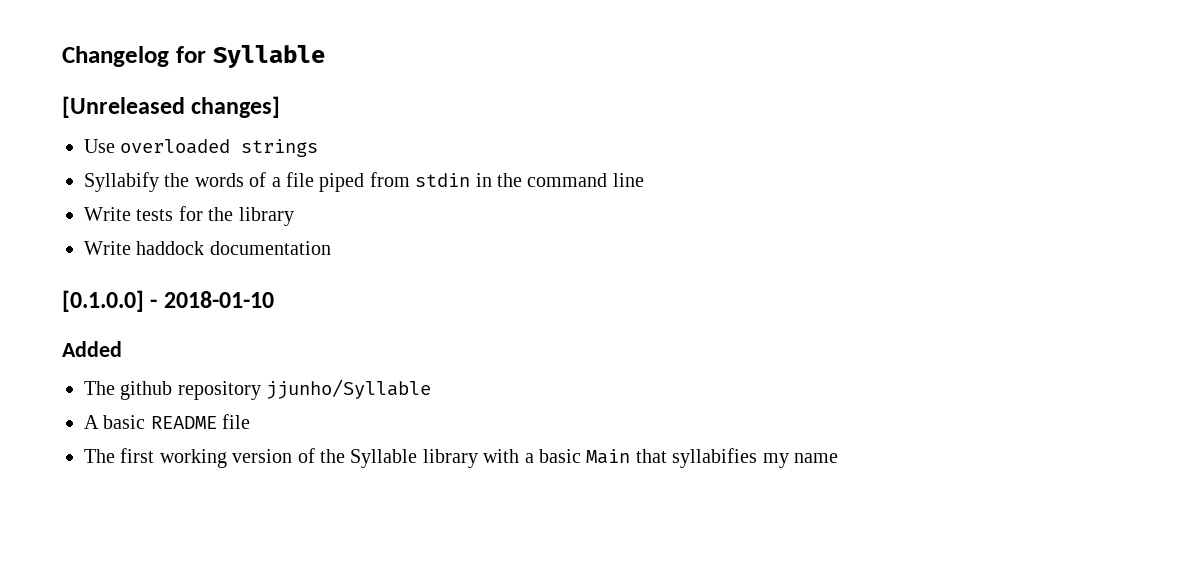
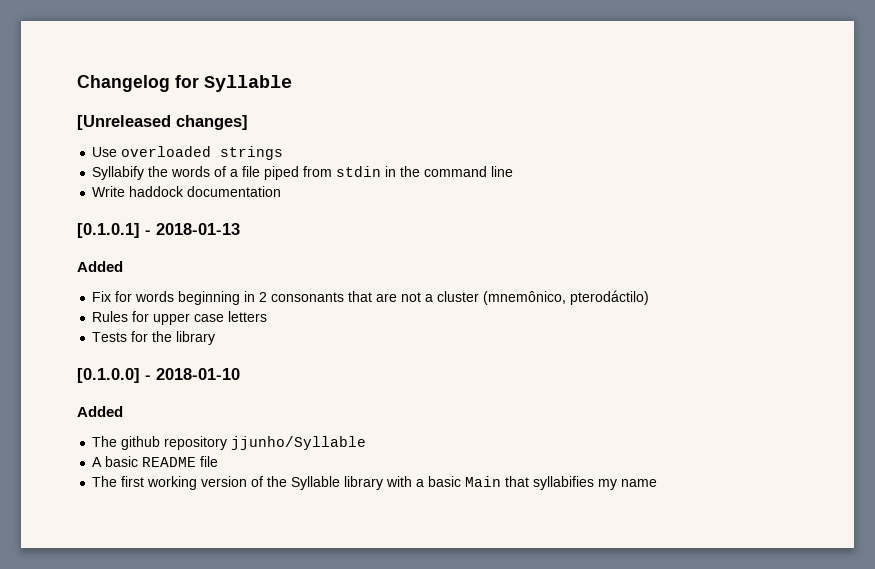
- Write tests for the library
+ Write haddock documentation
+ [0.1.0.1] - 2018-01-13
+ Added
+ Fix for words beginning in 2 consonants that are not a cluster (mnemônico, pterodáctilo)
+ Rules for upper case letters
+ Tests for the library
- Write haddock documentation

